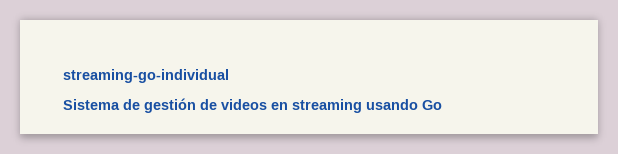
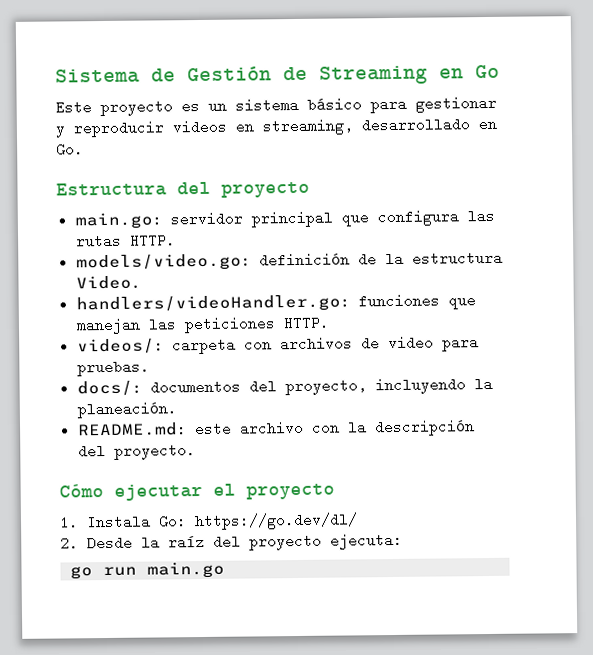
- streaming-go-individual
- Sistema de gestión de videos en streaming usando Go
+ Sistema de Gestión de Streaming en Go
+ Este proyecto es un sistema básico para gestionar y reproducir videos en streaming, desarrollado en Go.
+ Estructura del proyecto
+ main.go: servidor principal que configura las rutas HTTP.
+ models/video.go: definición de la estructura Video.
+ handlers/videoHandler.go: funciones que manejan las peticiones HTTP.
+ videos/: carpeta con archivos de video para pruebas.
+ docs/: documentos del proyecto, incluyendo la planeación.
+ README.md: este archivo con la descripción del proyecto.
+ Cómo ejecutar el proyecto
+ 1. Instala Go: https://go.dev/dl/
+ 2. Desde la raíz del proyecto ejecuta:
+ go run main.go

